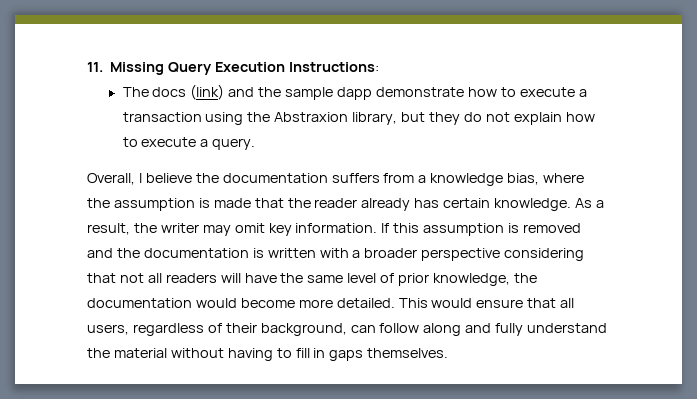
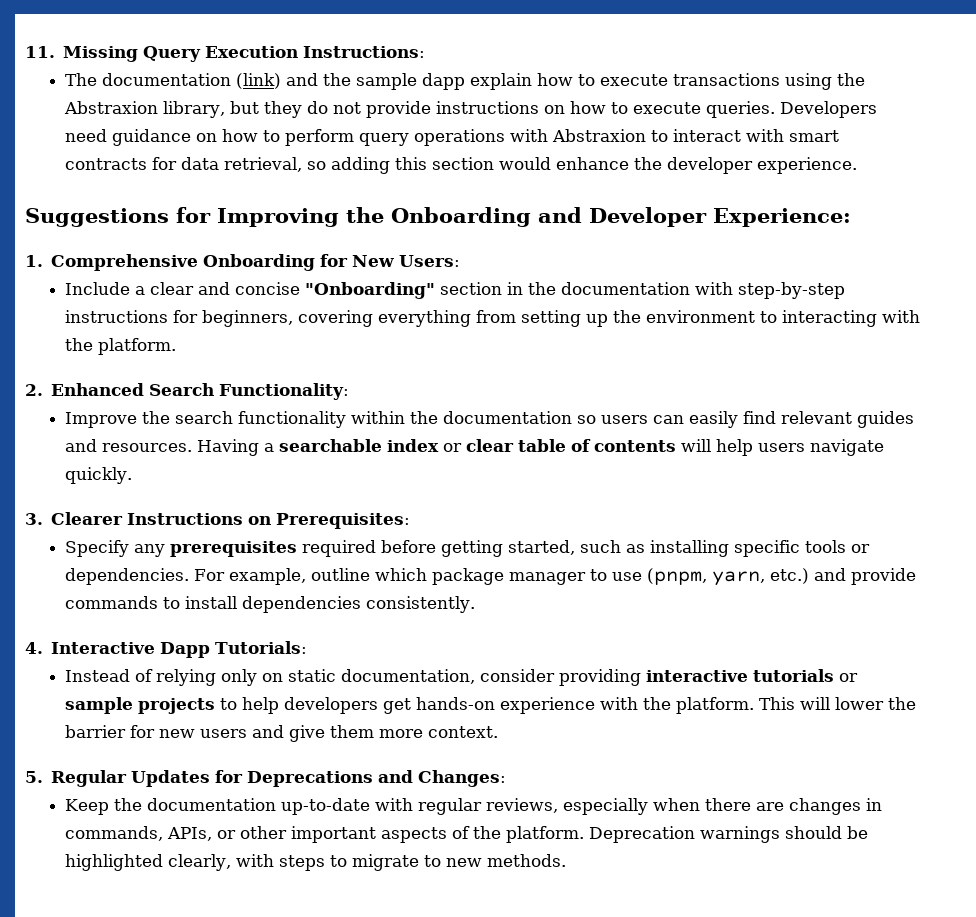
- The docs (link) and the sample dapp demonstrate how to execute a transaction using the Abstraxion library, but they do not explain how to execute a query.
- Overall, I believe the documentation suffers from a knowledge bias, where the assumption is made that the reader already has certain knowledge. As a result, the writer may omit key information. If this assumption is removed and the documentation is written with a broader perspective considering that not all readers will have the same level of prior knowledge, the documentation would become more detailed. This would ensure that all users, regardless of their background, can follow along and fully understand the material without having to fill in gaps themselves.
+ The documentation (link) and the sample dapp explain how to execute transactions using the Abstraxion library, but they do not provide instructions on how to execute queries. Developers need guidance on how to perform query operations with Abstraxion to interact with smart contracts for data retrieval, so adding this section would enhance the developer experience.
+ Suggestions for Improving the Onboarding and Developer Experience:
+ 1. Comprehensive Onboarding for New Users:
+ Include a clear and concise "Onboarding" section in the documentation with step-by-step instructions for beginners, covering everything from setting up the environment to interacting with the platform.
+ 2. Enhanced Search Functionality:
+ Improve the search functionality within the documentation so users can easily find relevant guides and resources. Having a searchable index or clear table of contents will help users navigate quickly.
+ 3. Clearer Instructions on Prerequisites:
+ Specify any prerequisites required before getting started, such as installing specific tools or dependencies. For example, outline which package manager to use (pnpm, yarn, etc.) and provide commands to install dependencies consistently.
+ 4. Interactive Dapp Tutorials:
+ Instead of relying only on static documentation, consider providing interactive tutorials or sample projects to help developers get hands-on experience with the platform. This will lower the barrier for new users and give them more context.
+ 5. Regular Updates for Deprecations and Changes:
+ Keep the documentation up-to-date with regular reviews, especially when there are changes in commands, APIs, or other important aspects of the platform. Deprecation warnings should be highlighted clearly, with steps to migrate to new methods.

